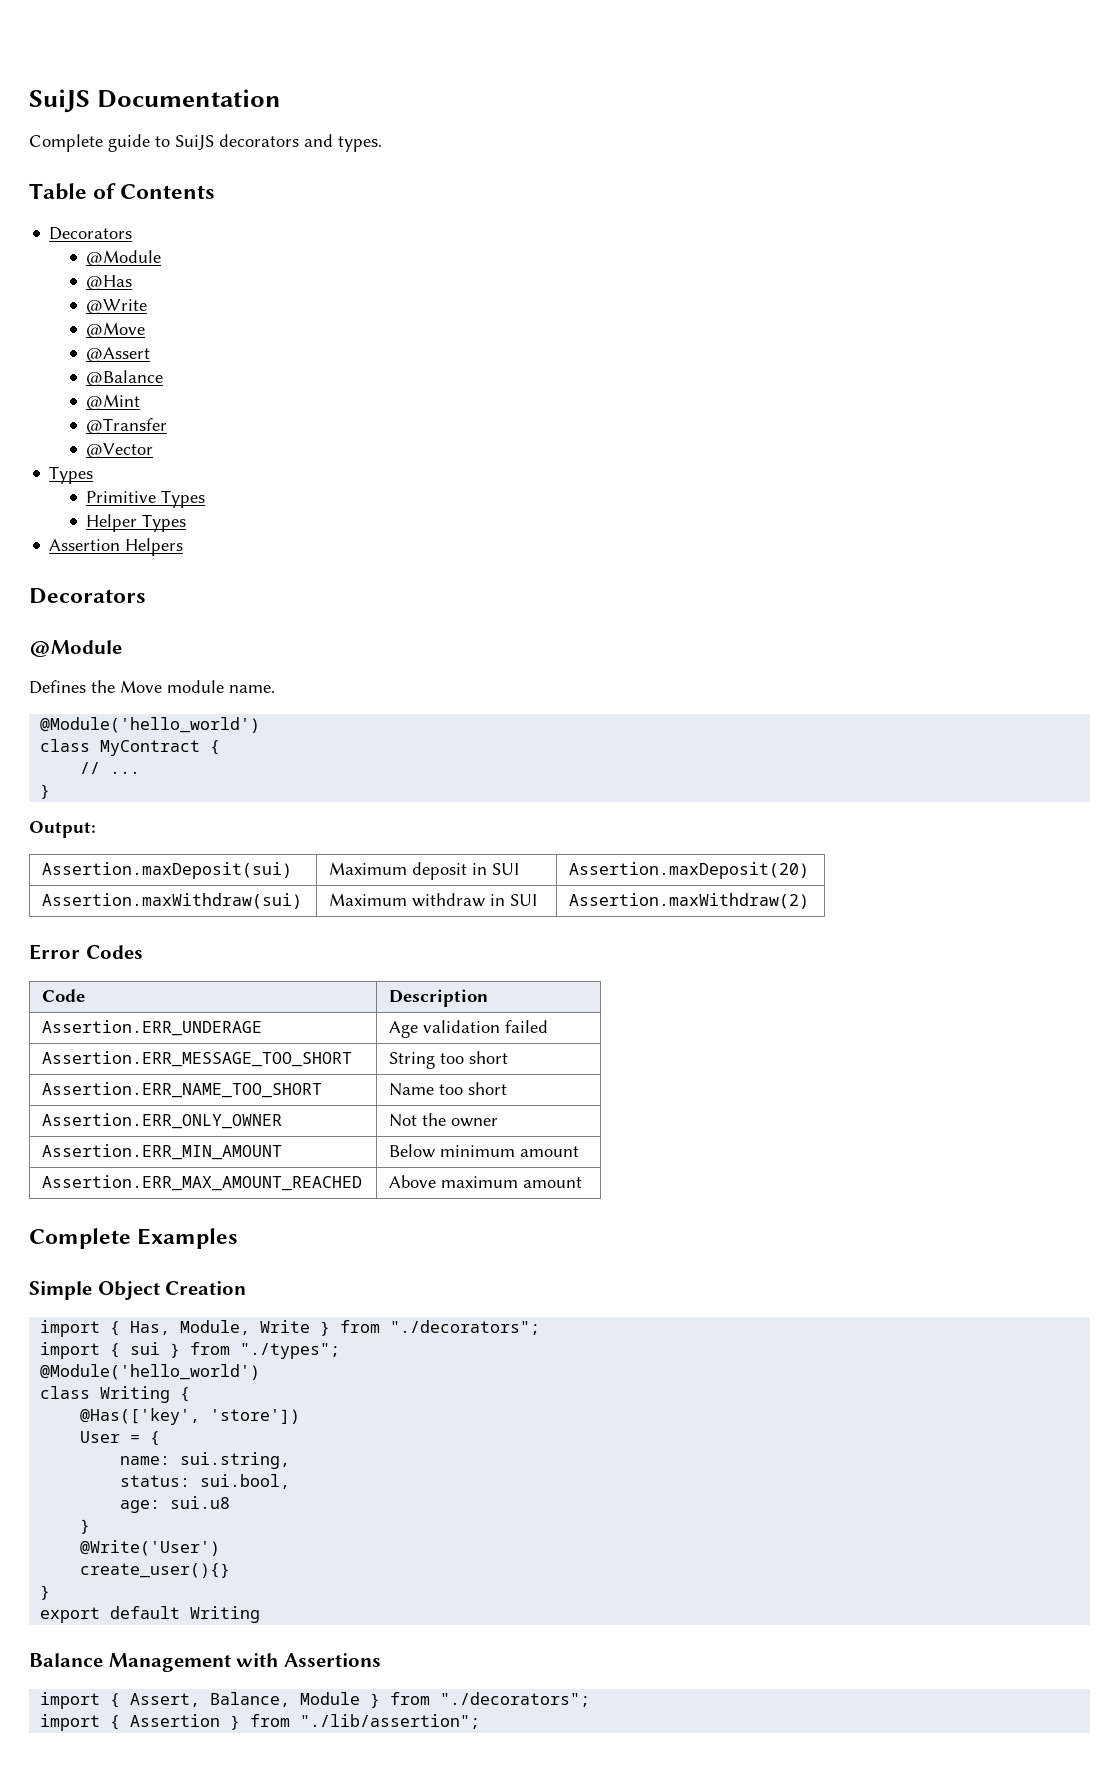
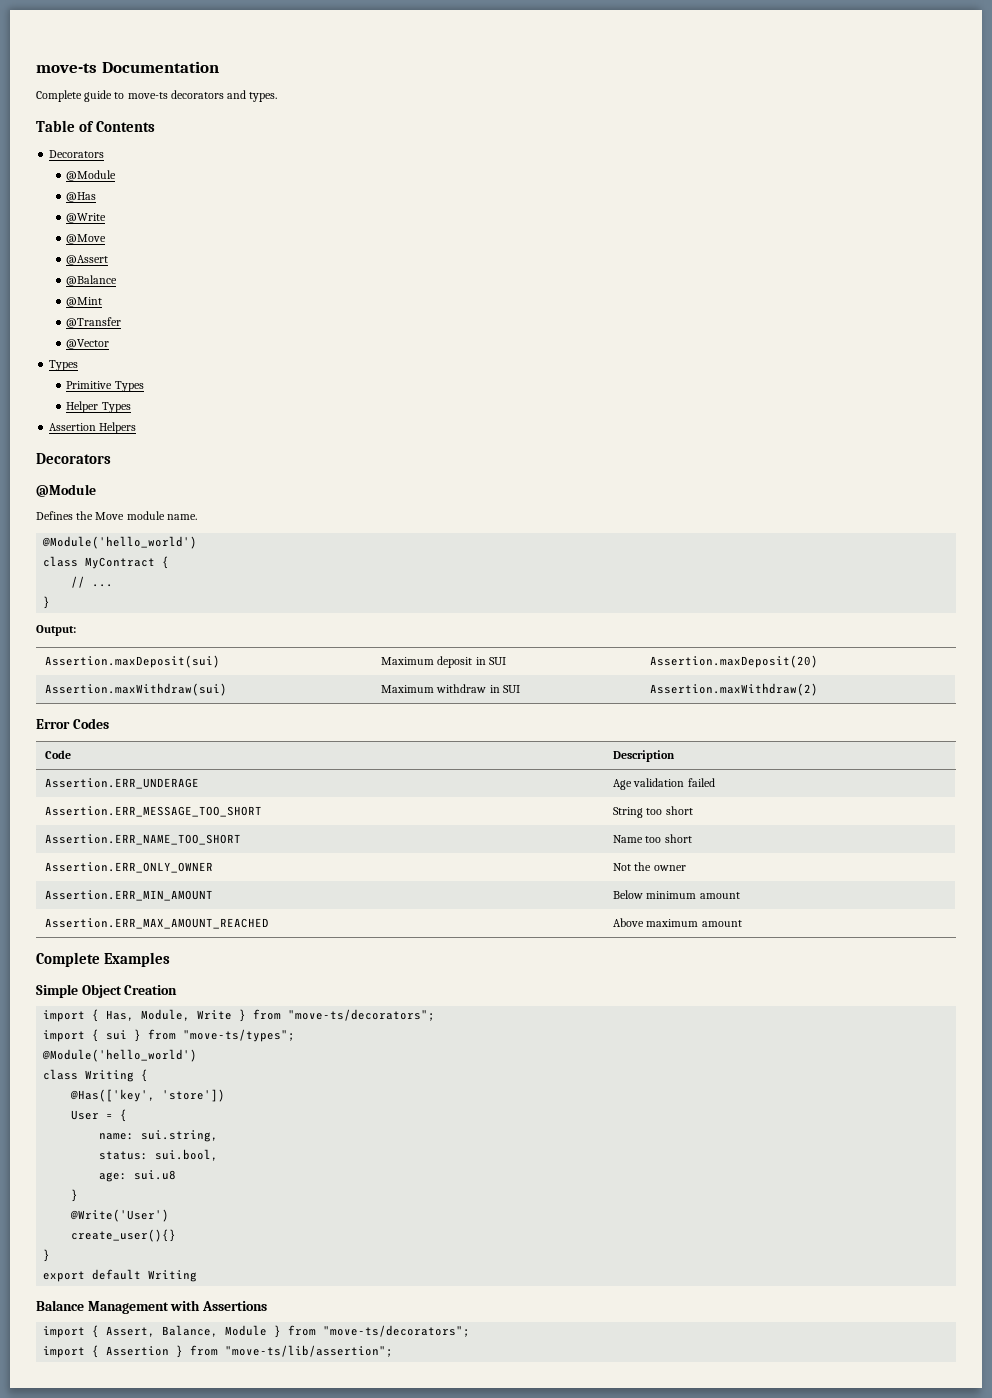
- SuiJS Documentation
+ move-ts Documentation
- Complete guide to SuiJS decorators and types.
+ Complete guide to move-ts decorators and types.
- import { Has, Module, Write } from "./decorators";
+ import { Has, Module, Write } from "move-ts/decorators";
- import { sui } from "./types";
+ import { sui } from "move-ts/types";
- import { Assert, Balance, Module } from "./decorators";
+ import { Assert, Balance, Module } from "move-ts/decorators";
- import { Assertion } from "./lib/assertion";
+ import { Assertion } from "move-ts/lib/assertion";

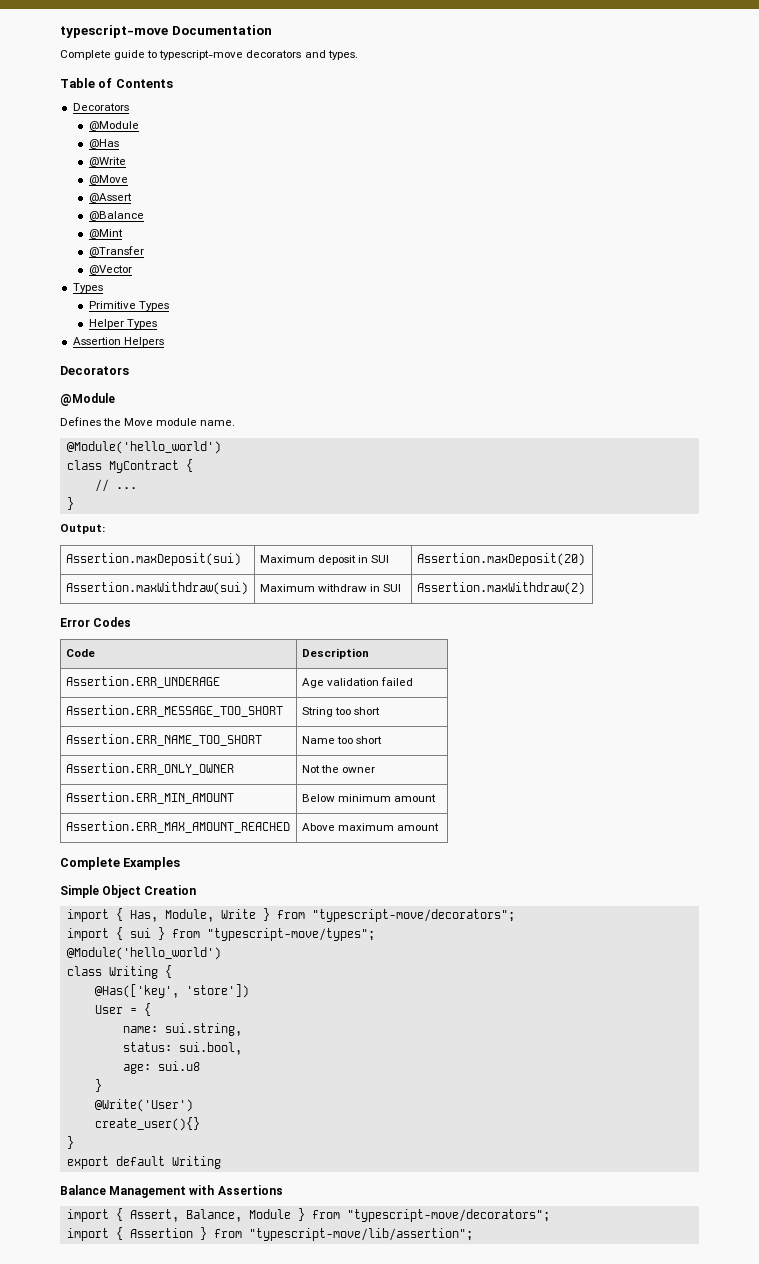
- move-ts Documentation
+ typescript-move Documentation
- Complete guide to move-ts decorators and types.
+ Complete guide to typescript-move decorators and types.
- import { Has, Module, Write } from "move-ts/decorators";
+ import { Has, Module, Write } from "typescript-move/decorators";
- import { sui } from "move-ts/types";
+ import { sui } from "typescript-move/types";
- import { Assert, Balance, Module } from "move-ts/decorators";
+ import { Assert, Balance, Module } from "typescript-move/decorators";
- import { Assertion } from "move-ts/lib/assertion";
+ import { Assertion } from "typescript-move/lib/assertion";

